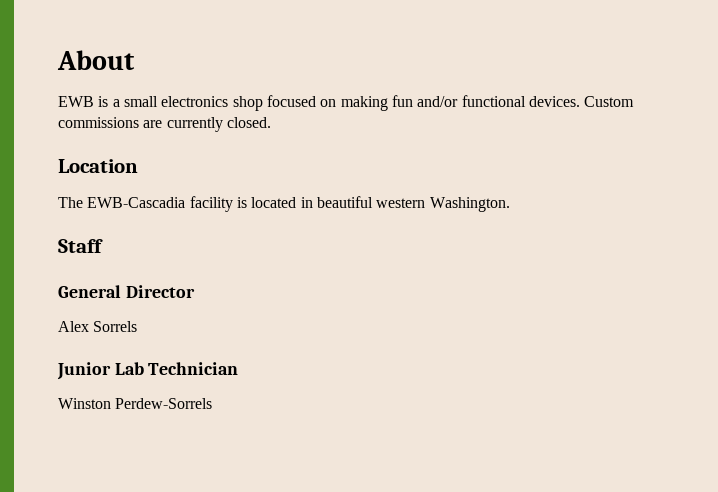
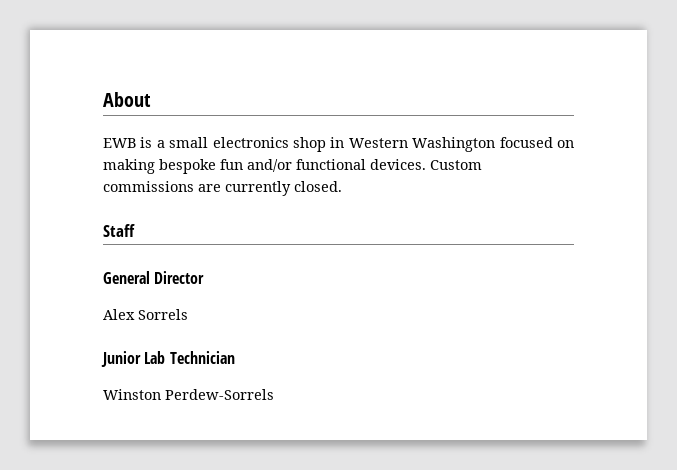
- EWB is a small electronics shop focused on making fun and/or functional devices.
+ EWB is a small electronics shop in Western Washington focused on making bespoke fun and/or functional devices.
- Location
- The EWB-Cascadia facility is located in beautiful western Washington.

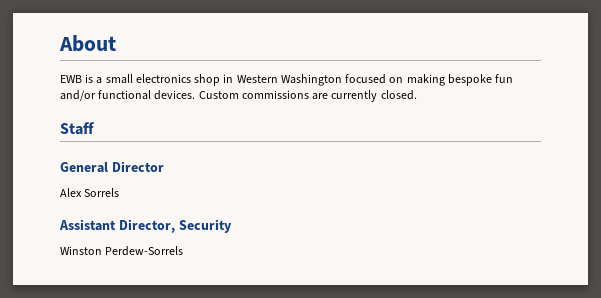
- Junior Lab Technician
+ Assistant Director, Security

